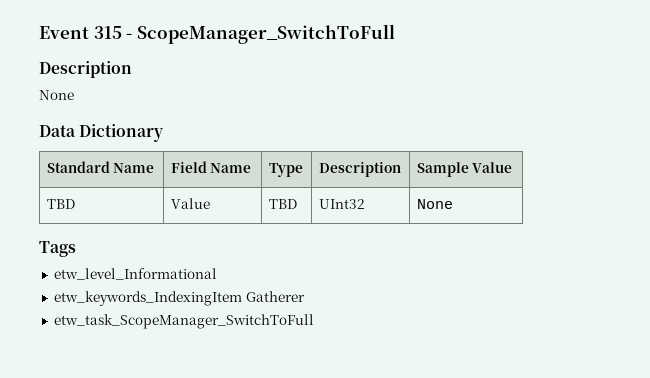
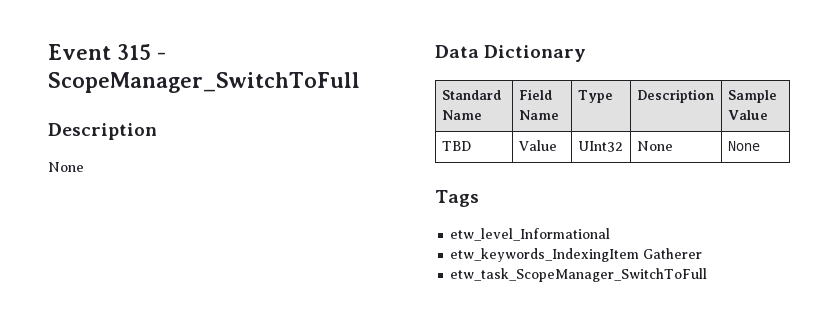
- TBD | Value | TBD | UInt32 | None
+ TBD | Value | UInt32 | None | None

